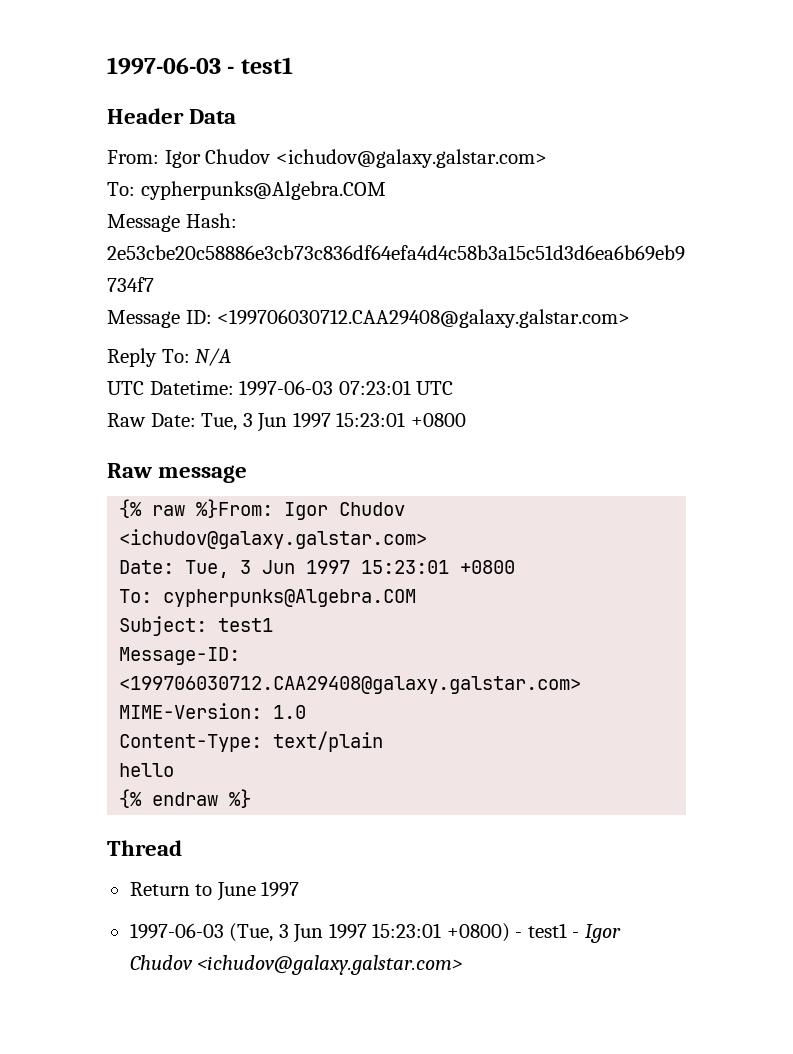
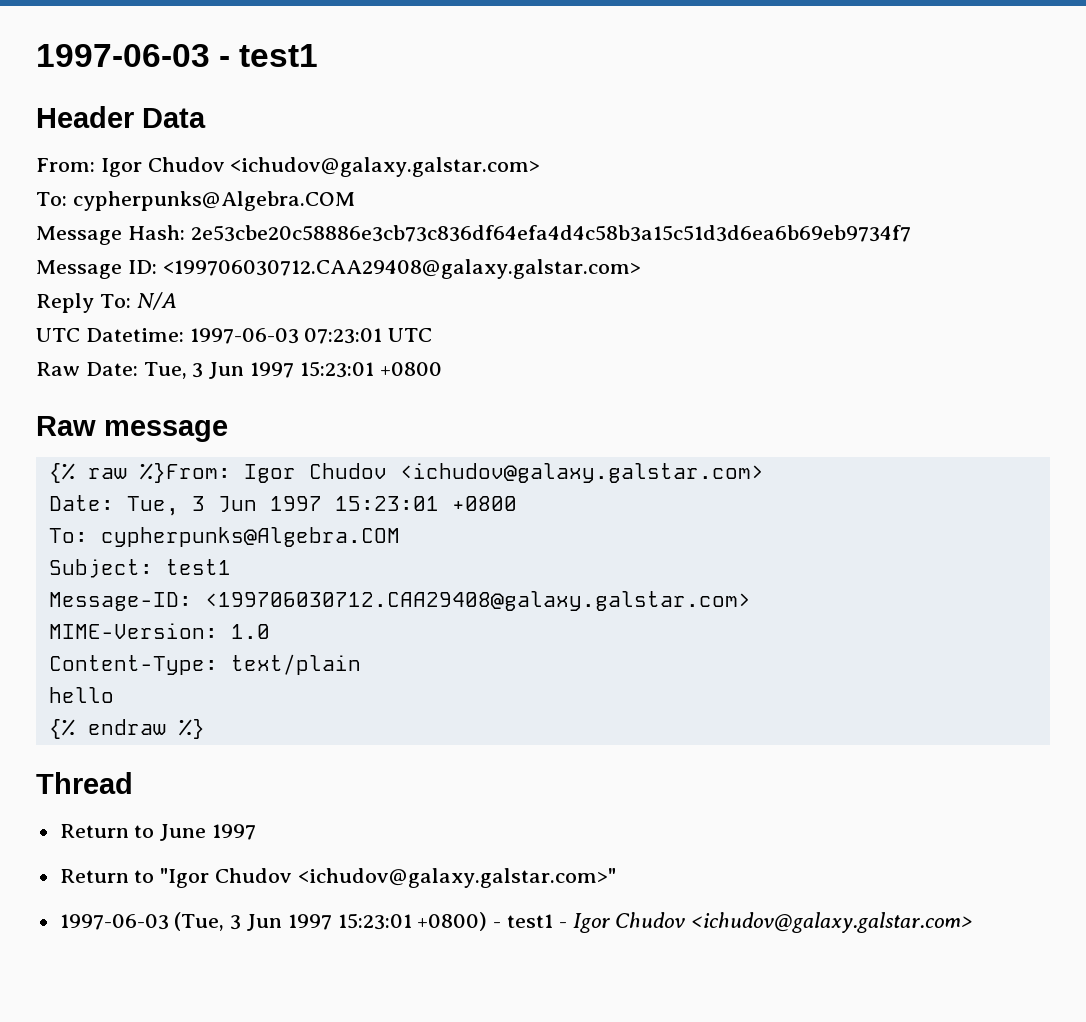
+ Return to "Igor Chudov <ichudov@galaxy.galstar.com>"

